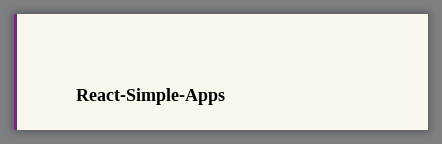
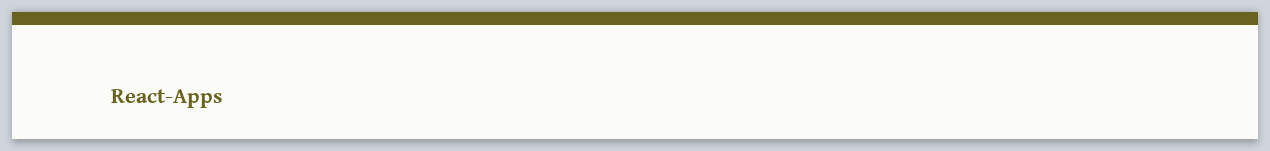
- React-Simple-Apps
+ React-Apps

